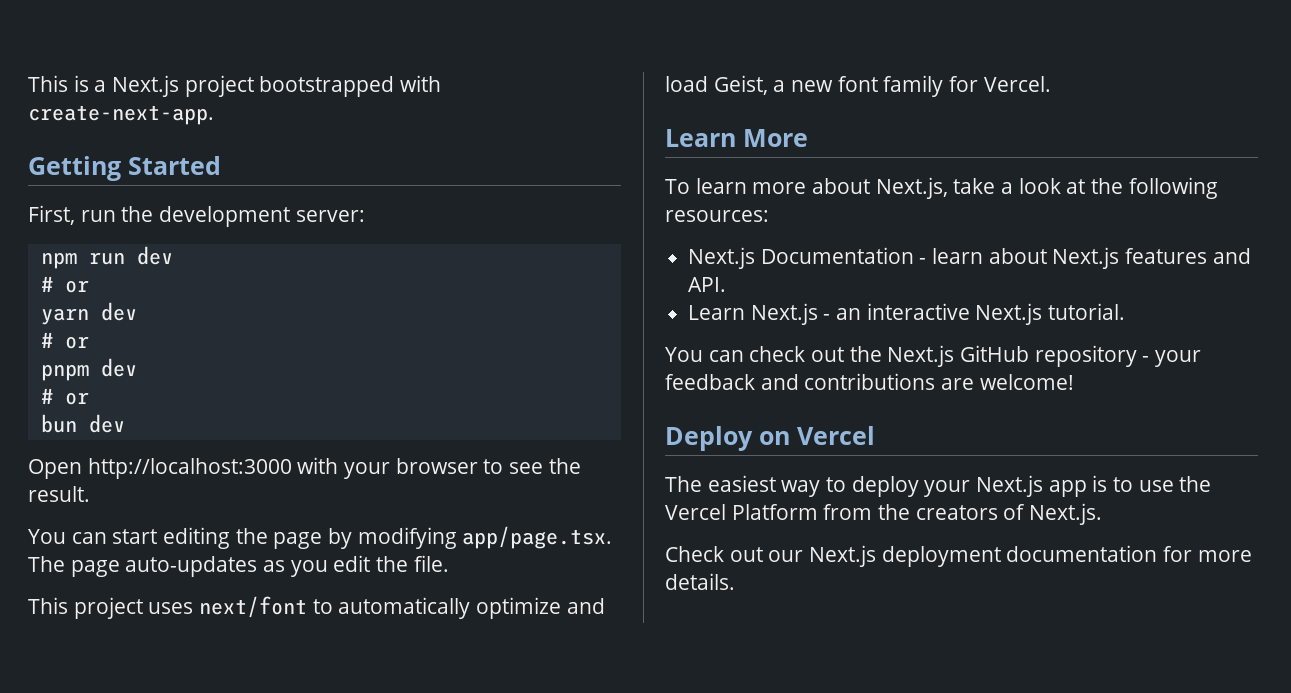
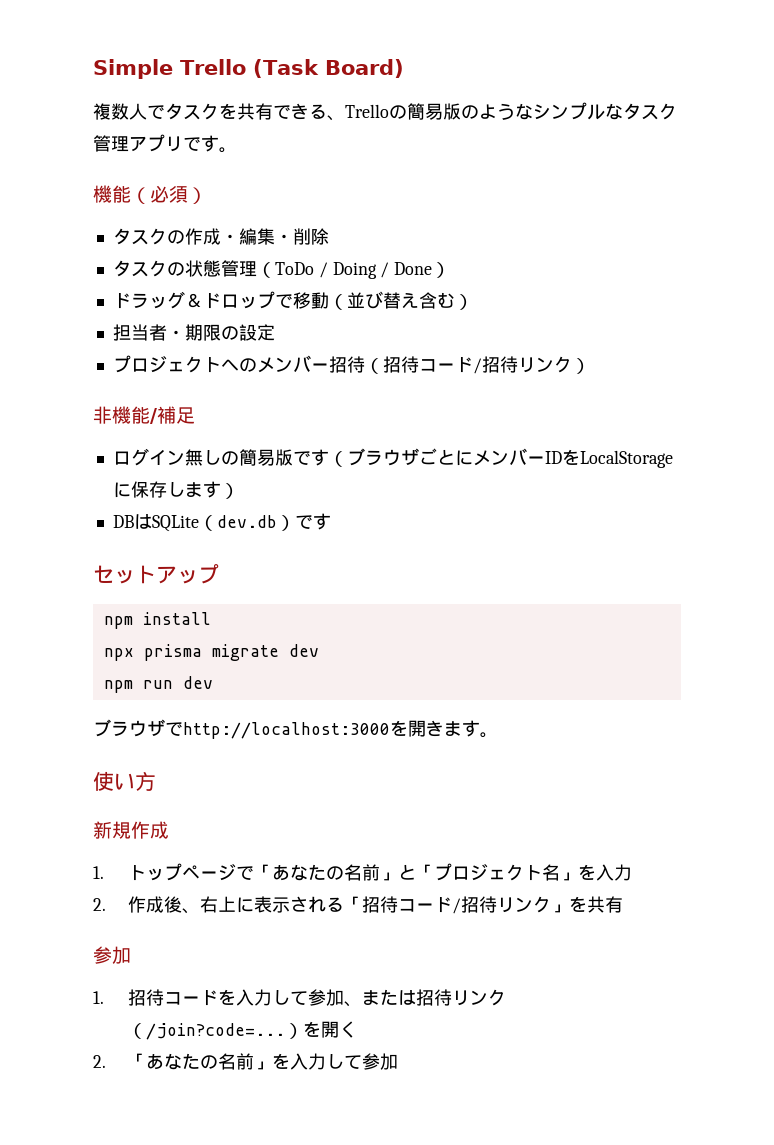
- This is a Next.js project bootstrapped with create-next-app.
- Getting Started
- First, run the development server:
+ Simple Trello (Task Board)
+ 複数人でタスクを共有できる、Trelloの簡易版のようなシンプルなタスク管理アプリです。
+ 機能（必須）
+ タスクの作成・編集・削除
+ タスクの状態管理（ToDo / Doing / Done）
+ ドラッグ＆ドロップで移動（並び替え含む）
+ 担当者・期限の設定
+ プロジェクトへのメンバー招待（招待コード/招待リンク）
+ 非機能/補足
+ ログイン無しの簡易版です（ブラウザごとにメンバーIDをLocalStorageに保存します）
+ DBはSQLite（dev.db）です
+ セットアップ
+ npm install
+ npx prisma migrate dev
  npm run dev
- # or
- yarn dev
- # or
- pnpm dev
- # or
- bun dev
- Open http://localhost:3000 with your browser to see the result.
- You can start editing the page by modifying app/page.tsx. The page auto-updates as you edit the file.
- This project uses next/font to automatically optimize and load Geist, a new font family for Vercel.
- Learn More
- To learn more about Next.js, take a look at the following resources:
- Next.js Documentation - learn about Next.js features and API.
- Learn Next.js - an interactive Next.js tutorial.
- You can check out the Next.js GitHub repository - your feedback and contributions are welcome!
- Deploy on Vercel
- The easiest way to deploy your Next.js app is to use the Vercel Platform from the creators of Next.js.
- Check out our Next.js deployment documentation for more details.
+ ブラウザでhttp://localhost:3000を開きます。
+ 使い方
+ 新規作成
+ 1.トップページで「あなたの名前」と「プロジェクト名」を入力
+ 2.作成後、右上に表示される「招待コード/招待リンク」を共有
+ 参加
+ 1.招待コードを入力して参加、または招待リンク（/join?code=...）を開く
+ 2.「あなたの名前」を入力して参加

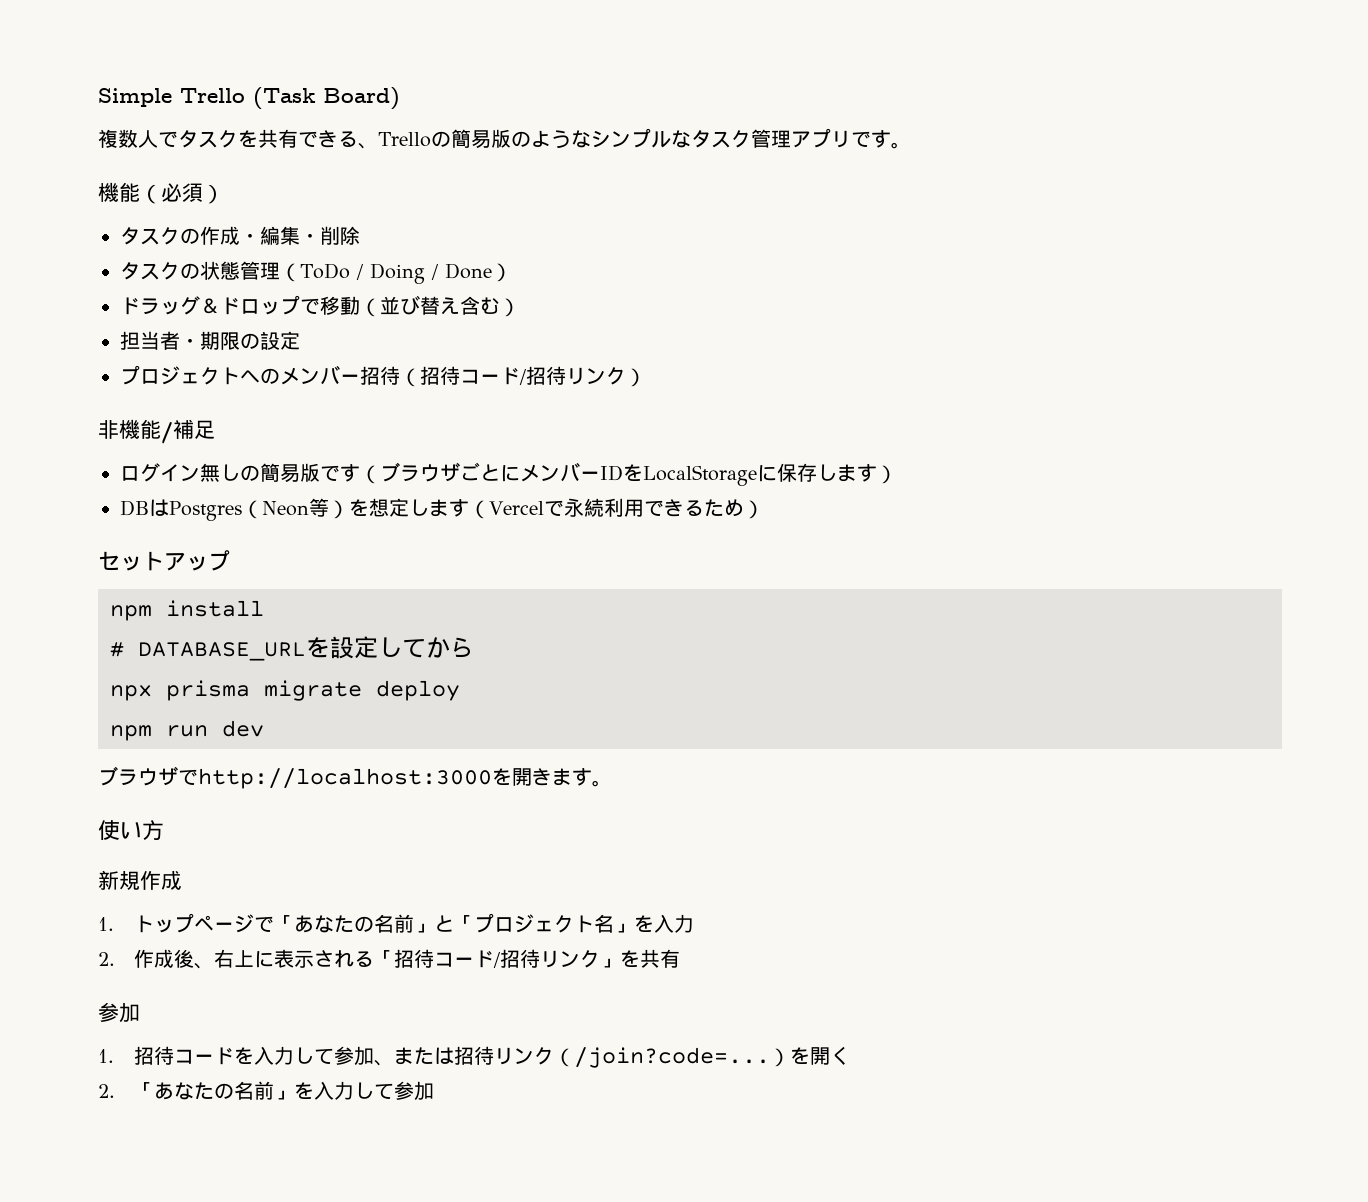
- DBはSQLite（dev.db）です
+ DBはPostgres（Neon等）を想定します（Vercelで永続利用できるため）
+ # DATABASE_URLを設定してから
- npx prisma migrate dev
+ npx prisma migrate deploy

